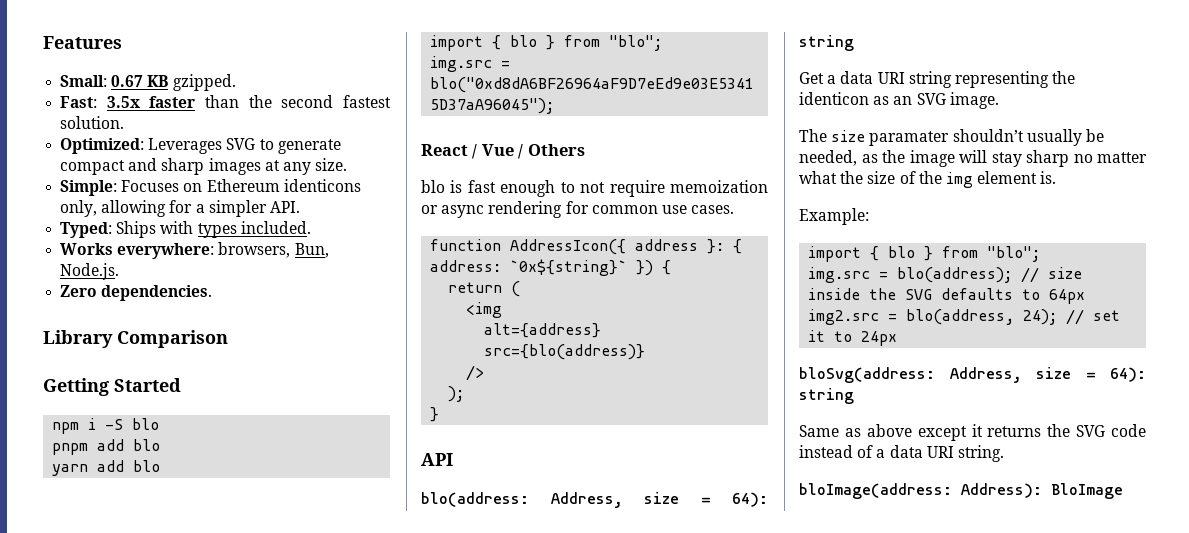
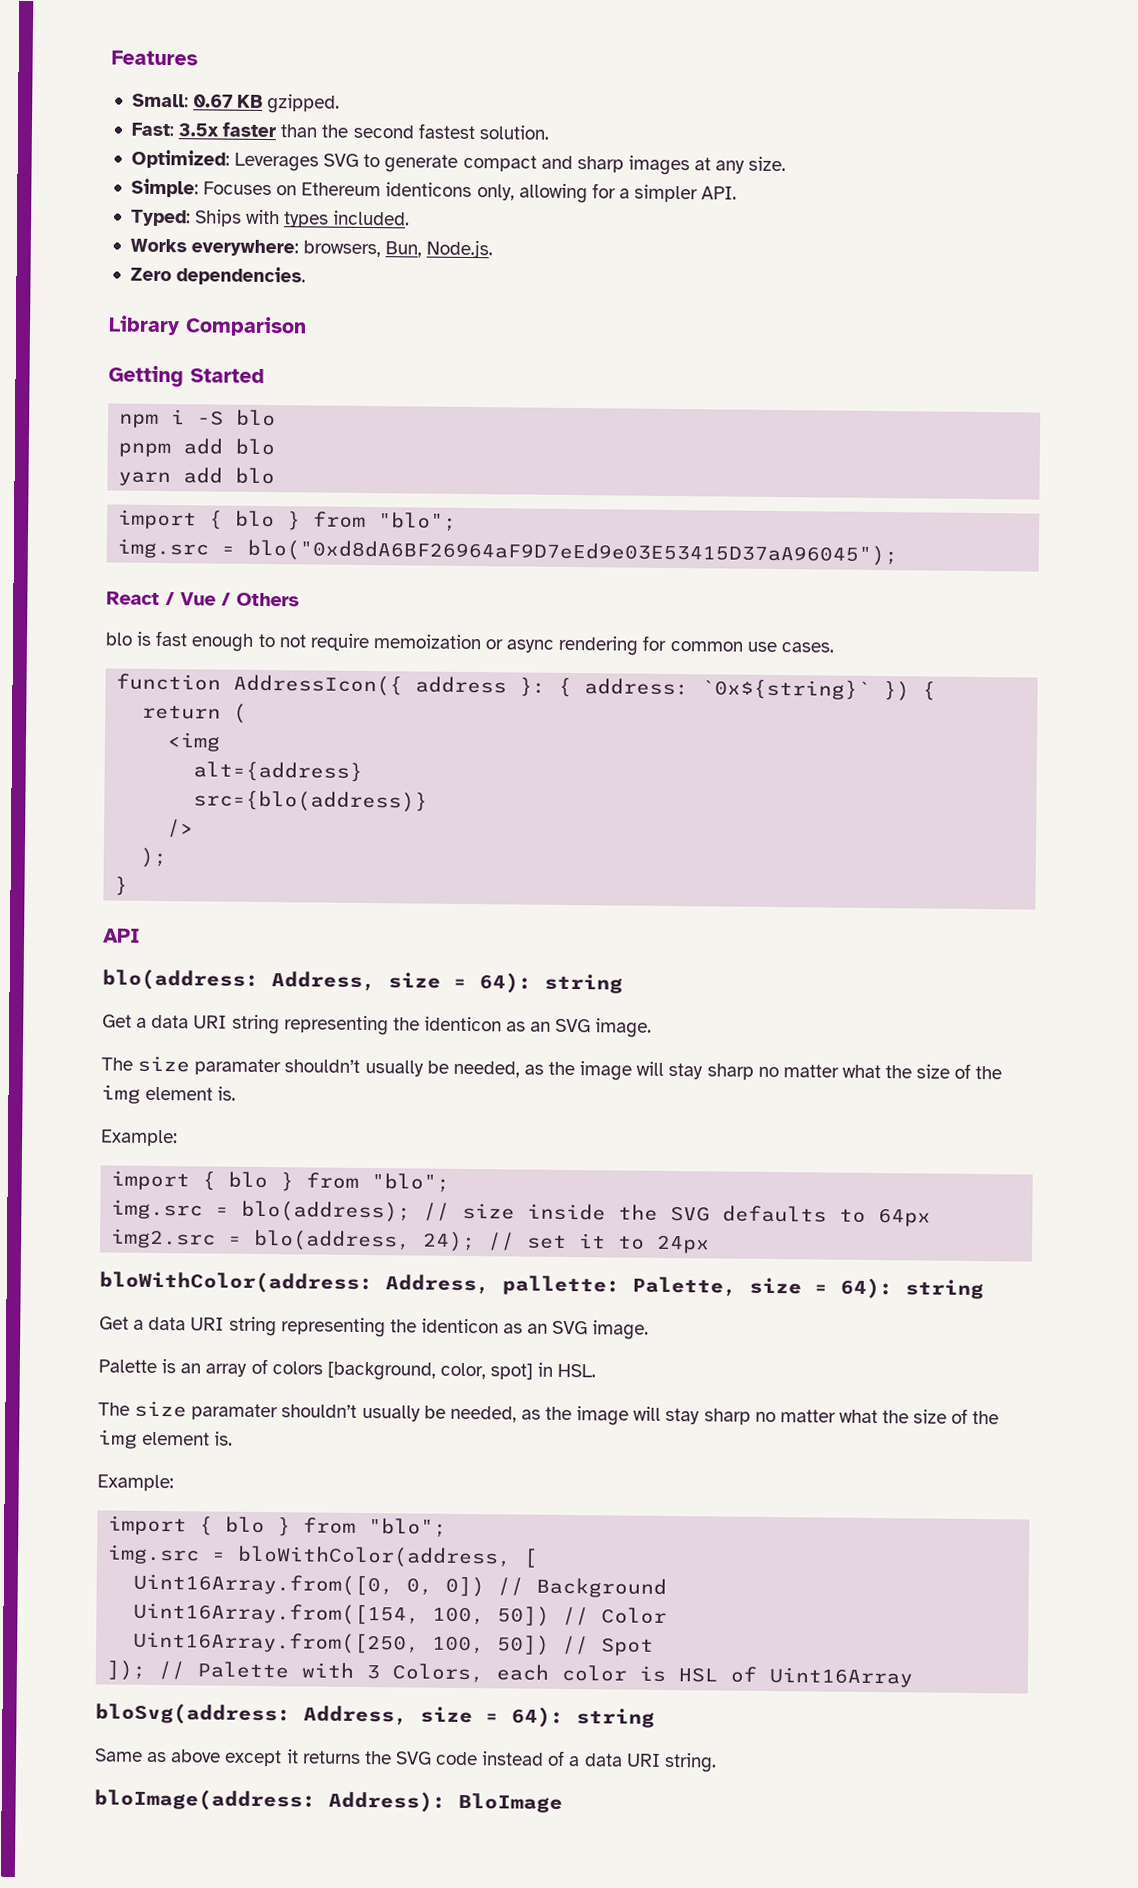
+ bloWithColor(address: Address, pallette: Palette, size = 64): string
+ Get a data URI string representing the identicon as an SVG image.
+ Palette is an array of colors [background, color, spot] in HSL.
+ The size paramater shouldn’t usually be needed, as the image will stay sharp no matter what the size of the img element is.
+ Example:
+ import { blo } from "blo";
+ img.src = bloWithColor(address, [
+ Uint16Array.from([0, 0, 0]) // Background
+ Uint16Array.from([154, 100, 50]) // Color
+ Uint16Array.from([250, 100, 50]) // Spot
+ ]); // Palette with 3 Colors, each color is HSL of Uint16Array

